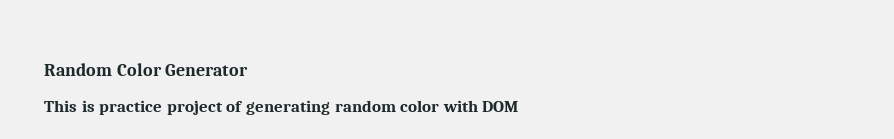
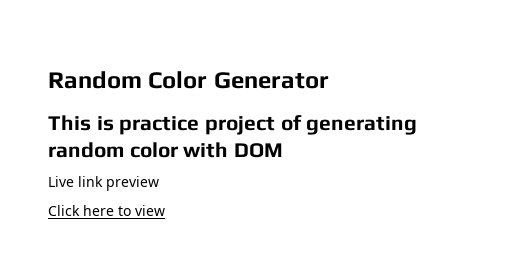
+ Live link preview
+ Click here to view

